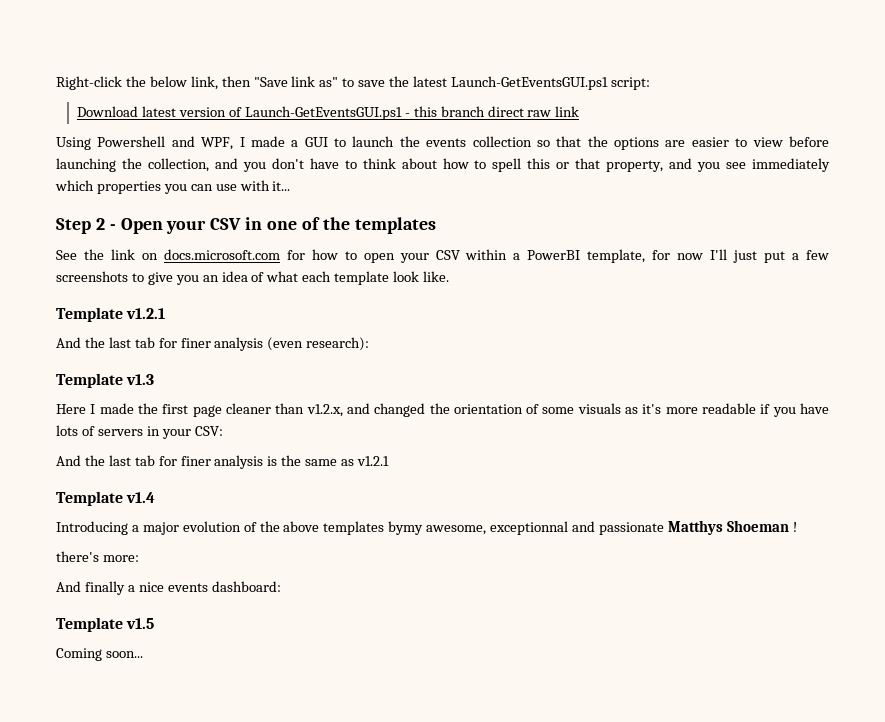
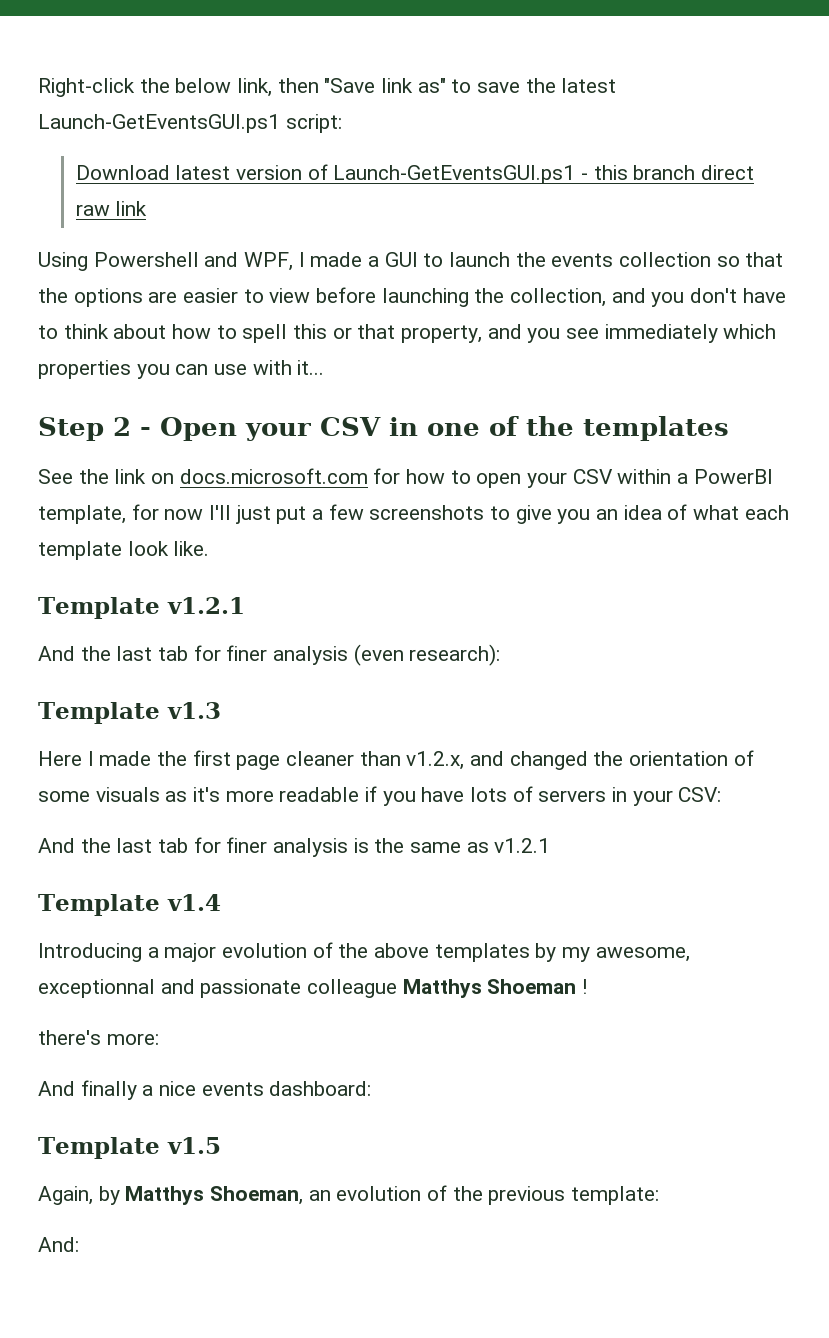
- Introducing a major evolution of the above templates bymy awesome, exceptionnal and passionate Matthys Shoeman !
+ Introducing a major evolution of the above templates by my awesome, exceptionnal and passionate colleague Matthys Shoeman !
- Coming soon...
+ Again, by Matthys Shoeman, an evolution of the previous template:
+ And:

